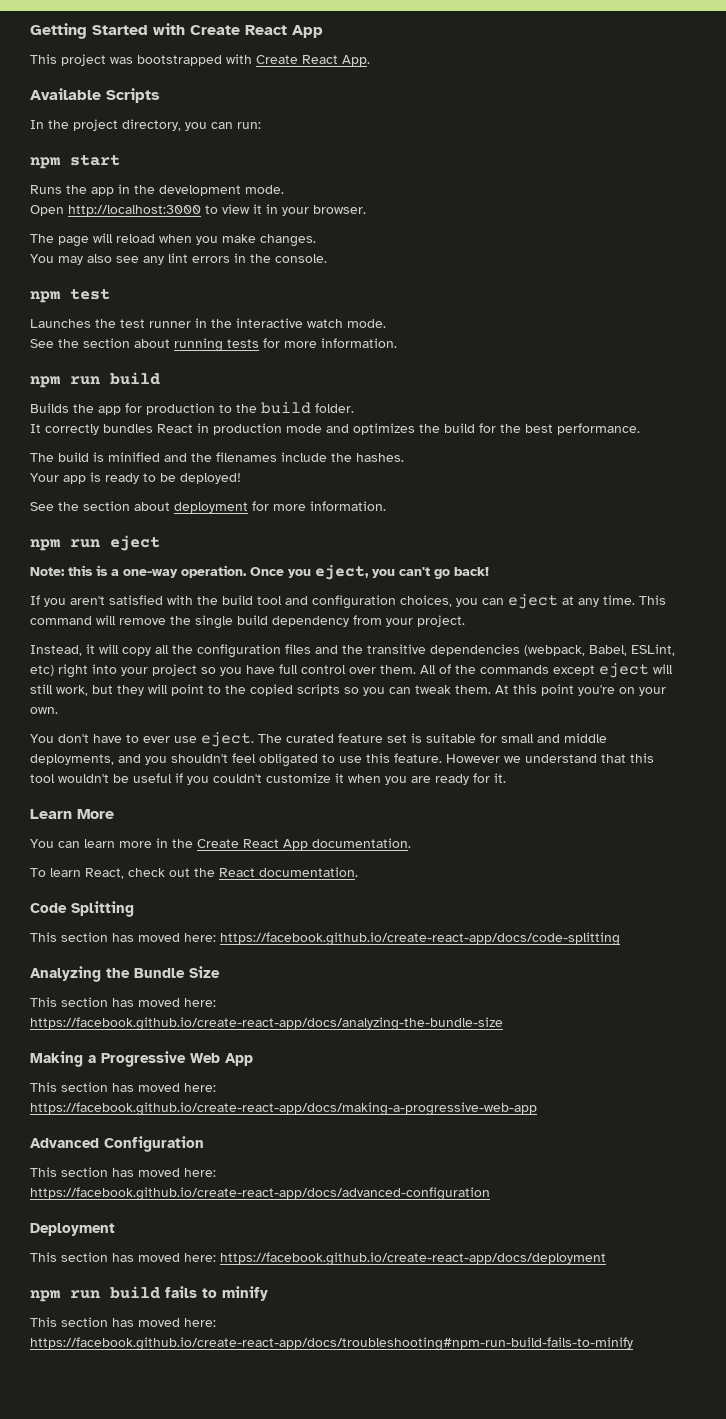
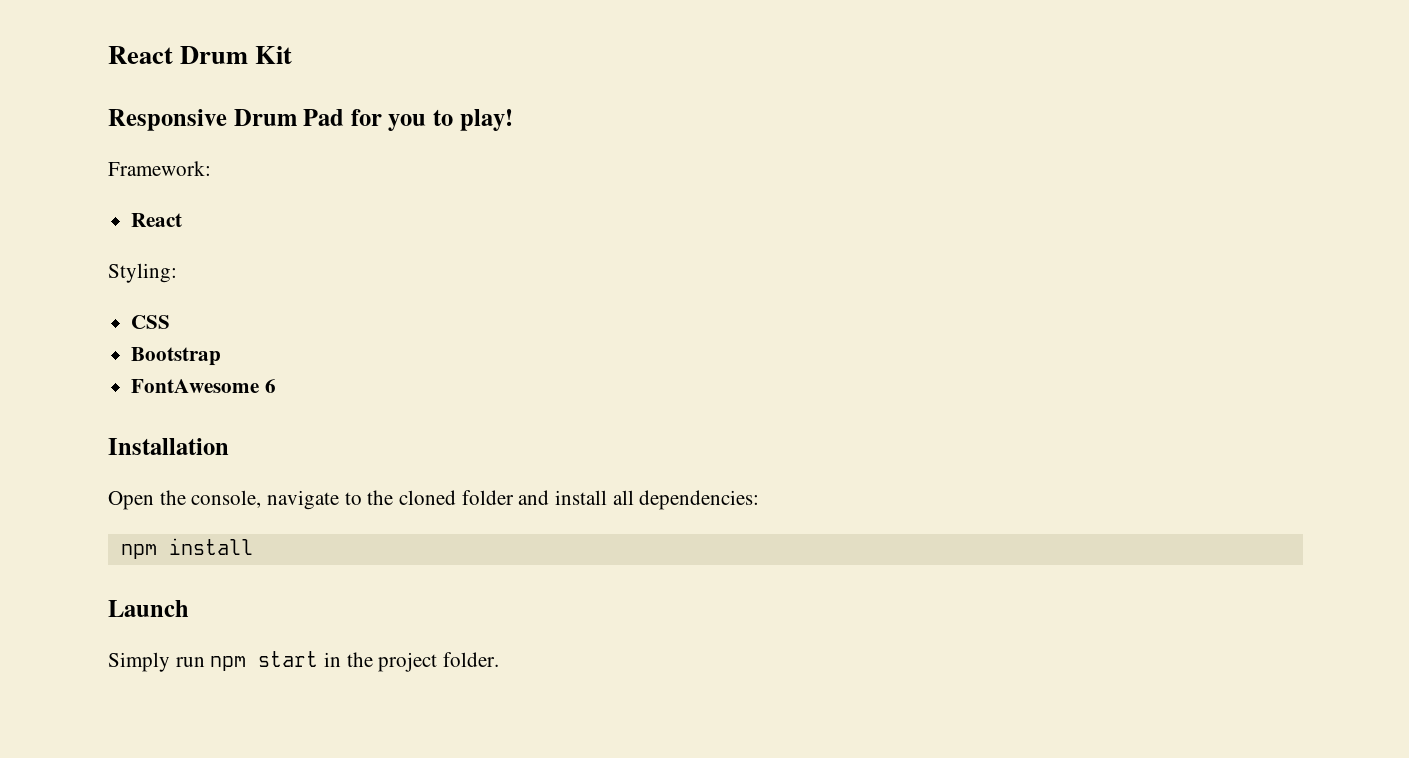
- Getting Started with Create React App
- This project was bootstrapped with Create React App.
- Available Scripts
- In the project directory, you can run:
- npm start
- Runs the app in the development mode.
- Open http://localhost:3000 to view it in your browser.
- The page will reload when you make changes.
- You may also see any lint errors in the console.
- npm test
- Launches the test runner in the interactive watch mode.
- See the section about running tests for more information.
- npm run build
- Builds the app for production to the build folder.
- It correctly bundles React in production mode and optimizes the build for the best performance.
- The build is minified and the filenames include the hashes.
- Your app is ready to be deployed!
- See the section about deployment for more information.
- npm run eject
- Note: this is a one-way operation. Once you eject, you can't go back!
- If you aren't satisfied with the build tool and configuration choices, you can eject at any time. This command will remove the single build dependency from your project.
- Instead, it will copy all the configuration files and the transitive dependencies (webpack, Babel, ESLint, etc) right into your project so you have full control over them. All of the commands except eject will still work, but they will point to the copied scripts so you can tweak them. At this point you're on your own.
- You don't have to ever use eject. The curated feature set is suitable for small and middle deployments, and you shouldn't feel obligated to use this feature. However we understand that this tool wouldn't be useful if you couldn't customize it when you are ready for it.
- Learn More
- You can learn more in the Create React App documentation.
- To learn React, check out the React documentation.
- Code Splitting
- This section has moved here: https://facebook.github.io/create-react-app/docs/code-splitting
- Analyzing the Bundle Size
- This section has moved here: https://facebook.github.io/create-react-app/docs/analyzing-the-bundle-size
- Making a Progressive Web App
- This section has moved here: https://facebook.github.io/create-react-app/docs/making-a-progressive-web-app
- Advanced Configuration
- This section has moved here: https://facebook.github.io/create-react-app/docs/advanced-configuration
- Deployment
- This section has moved here: https://facebook.github.io/create-react-app/docs/deployment
- npm run build fails to minify
- This section has moved here: https://facebook.github.io/create-react-app/docs/troubleshooting#npm-run-build-fails-to-minify
+ React Drum Kit
+ Responsive Drum Pad for you to play!
+ Framework:
+ React
+ Styling:
+ CSS
+ Bootstrap
+ FontAwesome 6
+ Installation
+ Open the console, navigate to the cloned folder and install all dependencies:
+ npm install
+ Launch
+ Simply run npm start in the project folder.

